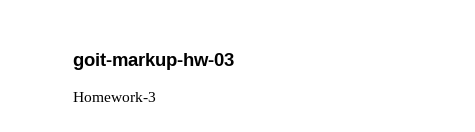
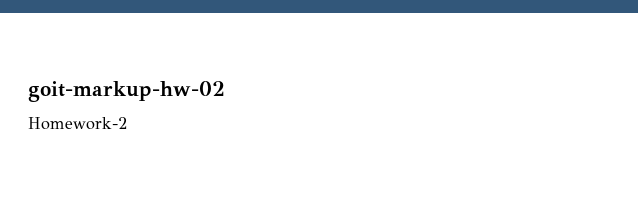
- goit-markup-hw-03
- Homework-3
+ goit-markup-hw-02
+ Homework-2

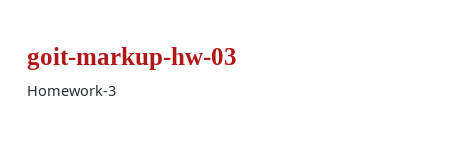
- goit-markup-hw-02
- Homework-2
+ goit-markup-hw-03
+ Homework-3

